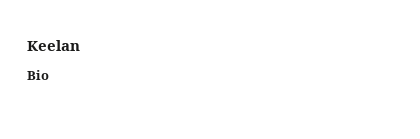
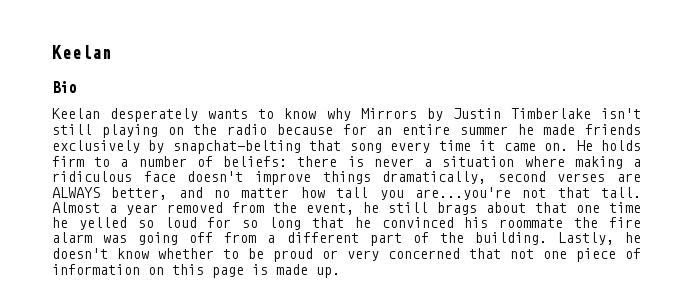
+ Keelan desperately wants to know why Mirrors by Justin Timberlake isn't still playing on the radio because for an entire summer he made friends exclusively by snapchat-belting that song every time it came on. He holds firm to a number of beliefs: there is never a situation where making a ridiculous face doesn't improve things dramatically, second verses are ALWAYS better, and no matter how tall you are...you're not that tall. Almost a year removed from the event, he still brags about that one time he yelled so loud for so long that he convinced his roommate the fire alarm was going off from a different part of the building. Lastly, he doesn't know whether to be proud or very concerned that not one piece of information on this page is made up.

